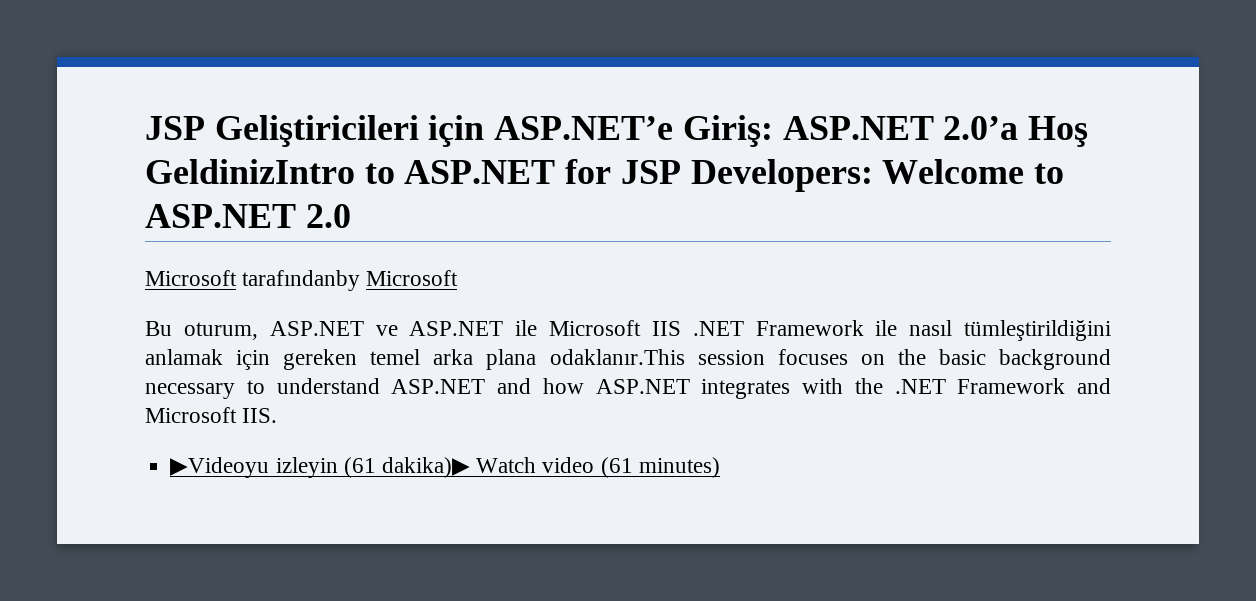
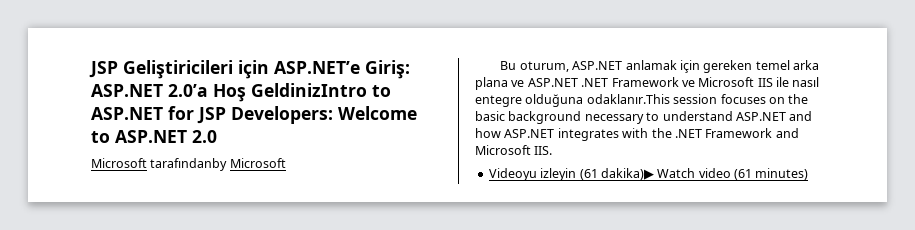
- Bu oturum, ASP.NET ve ASP.NET ile Microsoft IIS .NET Framework ile nasıl tümleştirildiğini anlamak için gereken temel arka plana odaklanır.This session focuses on the basic background necessary to understand ASP.NET and how ASP.NET integrates with the .NET Framework and Microsoft IIS.
+ Bu oturum, ASP.NET anlamak için gereken temel arka plana ve ASP.NET .NET Framework ve Microsoft IIS ile nasıl entegre olduğuna odaklanır.This session focuses on the basic background necessary to understand ASP.NET and how ASP.NET integrates with the .NET Framework and Microsoft IIS.
- ▶Videoyu izleyin (61 dakika)▶ Watch video (61 minutes)
+ Videoyu izleyin (61 dakika)▶ Watch video (61 minutes)

